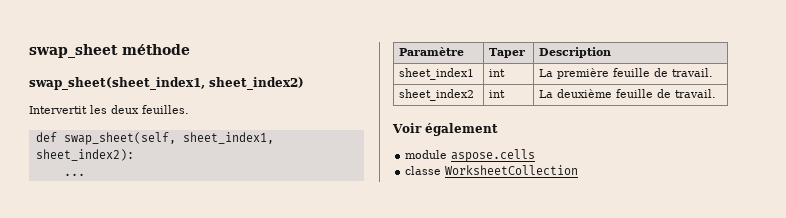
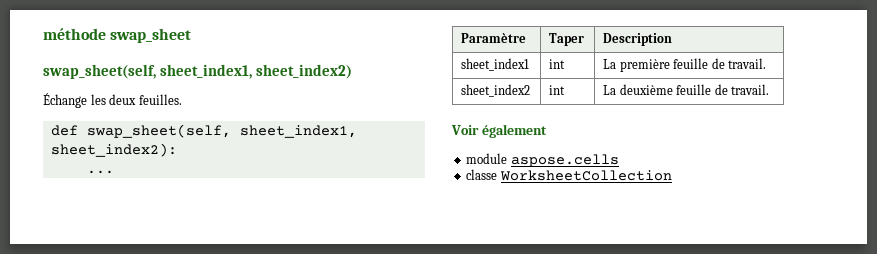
- swap_sheet méthode
- swap_sheet(sheet_index1, sheet_index2)
+ méthode swap_sheet
+ swap_sheet(self, sheet_index1, sheet_index2)
- Intervertit les deux feuilles.
+ Échange les deux feuilles.

